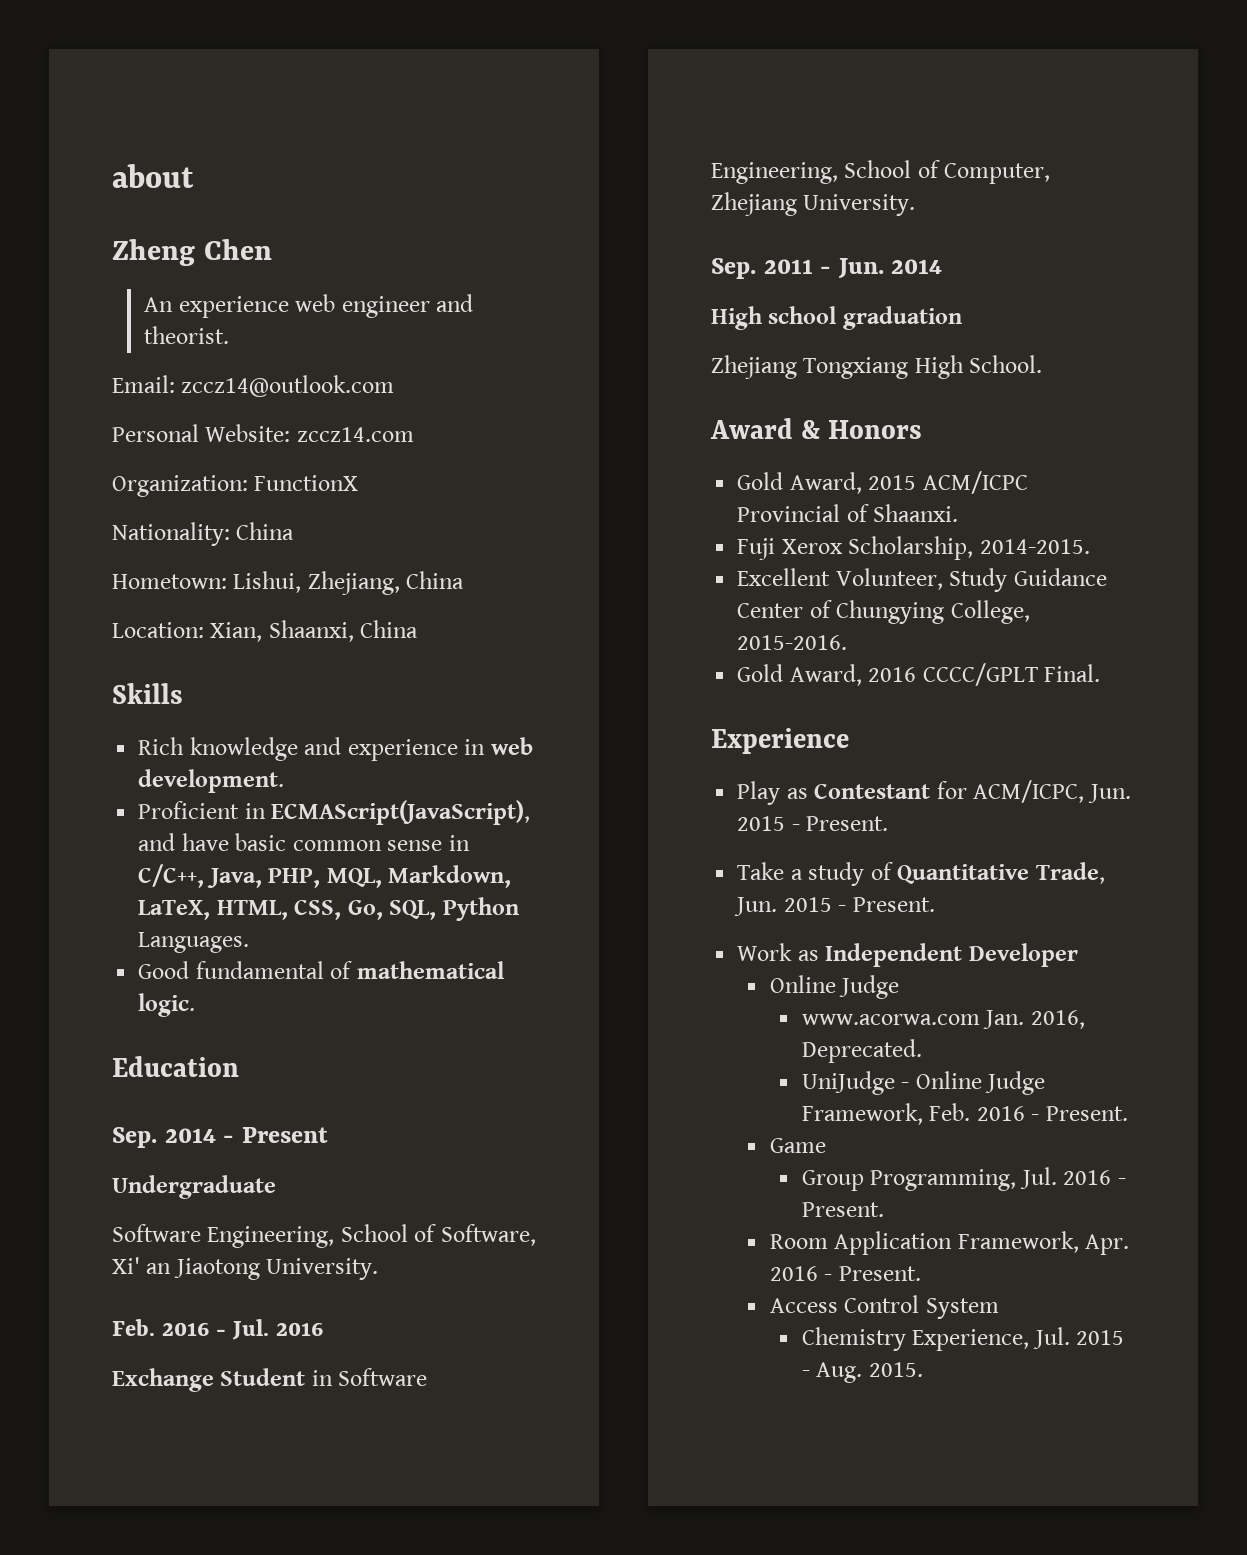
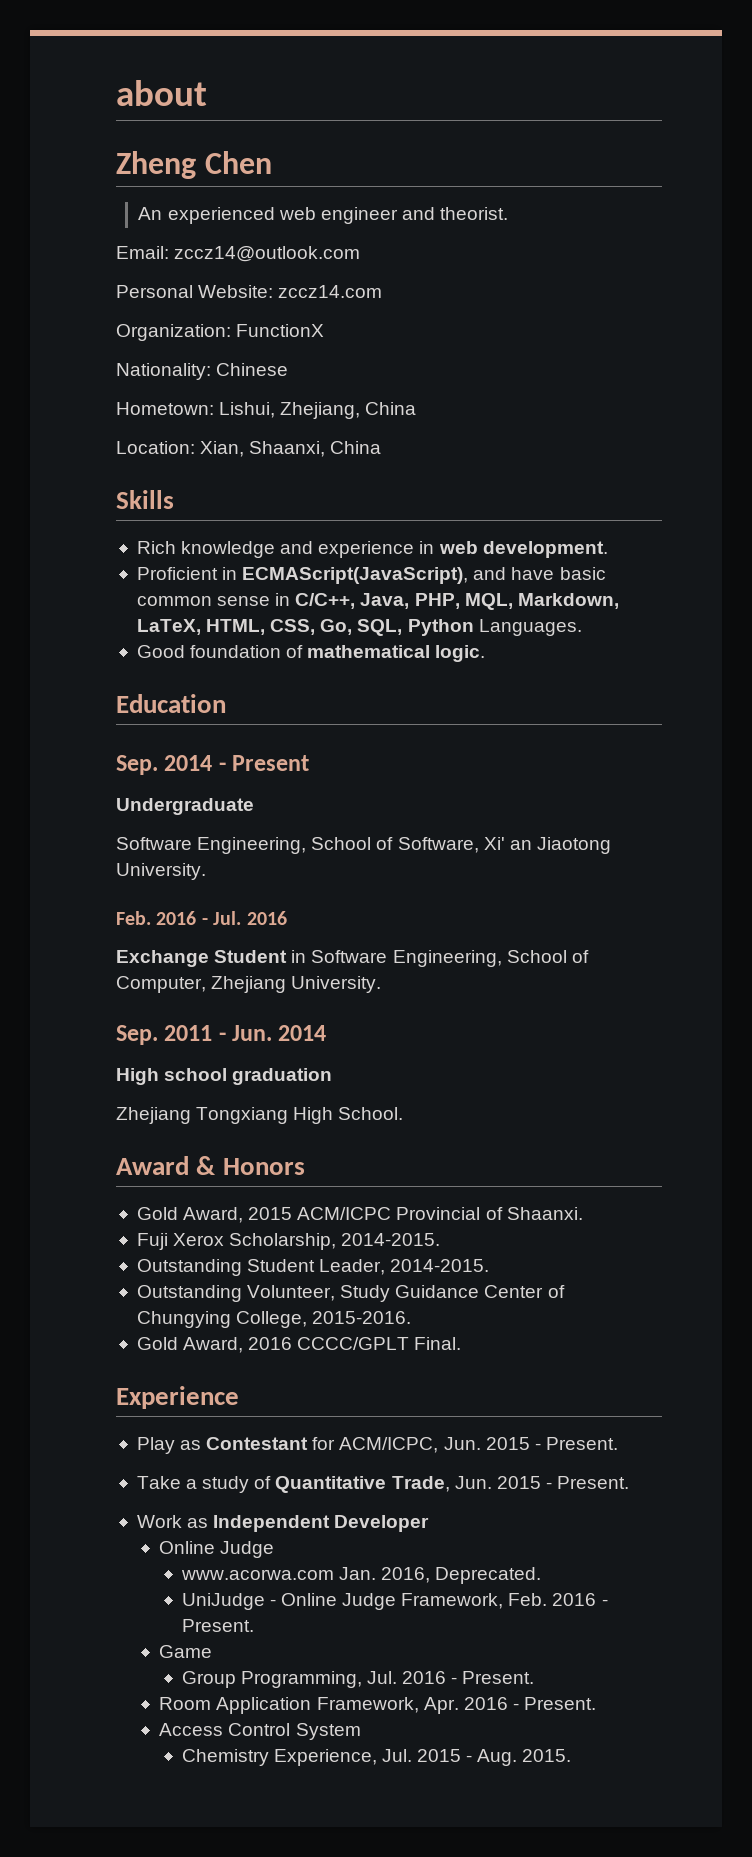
- An experience web engineer and theorist.
+ An experienced web engineer and theorist.
- Nationality: China
+ Nationality: Chinese
- Good fundamental of mathematical logic.
+ Good foundation of mathematical logic.
- Excellent Volunteer, Study Guidance Center of Chungying College, 2015-2016.
+ Outstanding Student Leader, 2014-2015.
+ Outstanding Volunteer, Study Guidance Center of Chungying College, 2015-2016.

